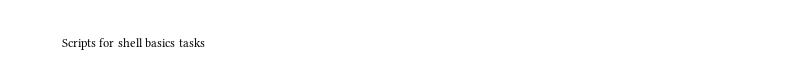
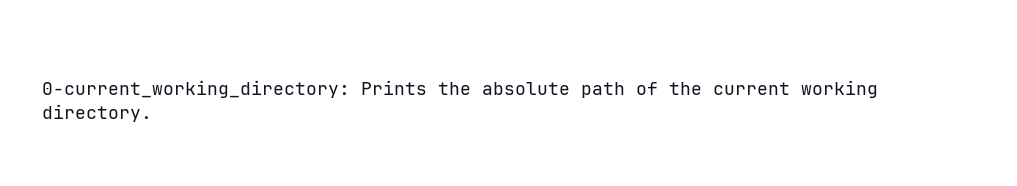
- Scripts for shell basics tasks
+ 0-current_working_directory: Prints the absolute path of the current working directory.

